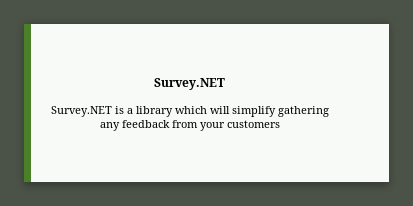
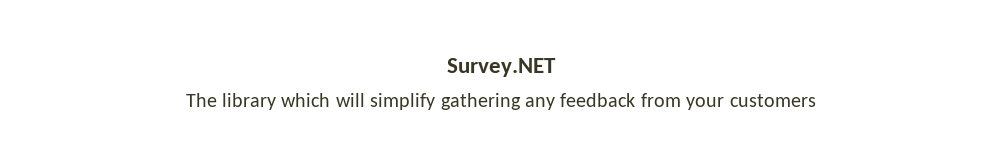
- Survey.NET is a library which will simplify gathering any feedback from your customers
+ The library which will simplify gathering any feedback from your customers

